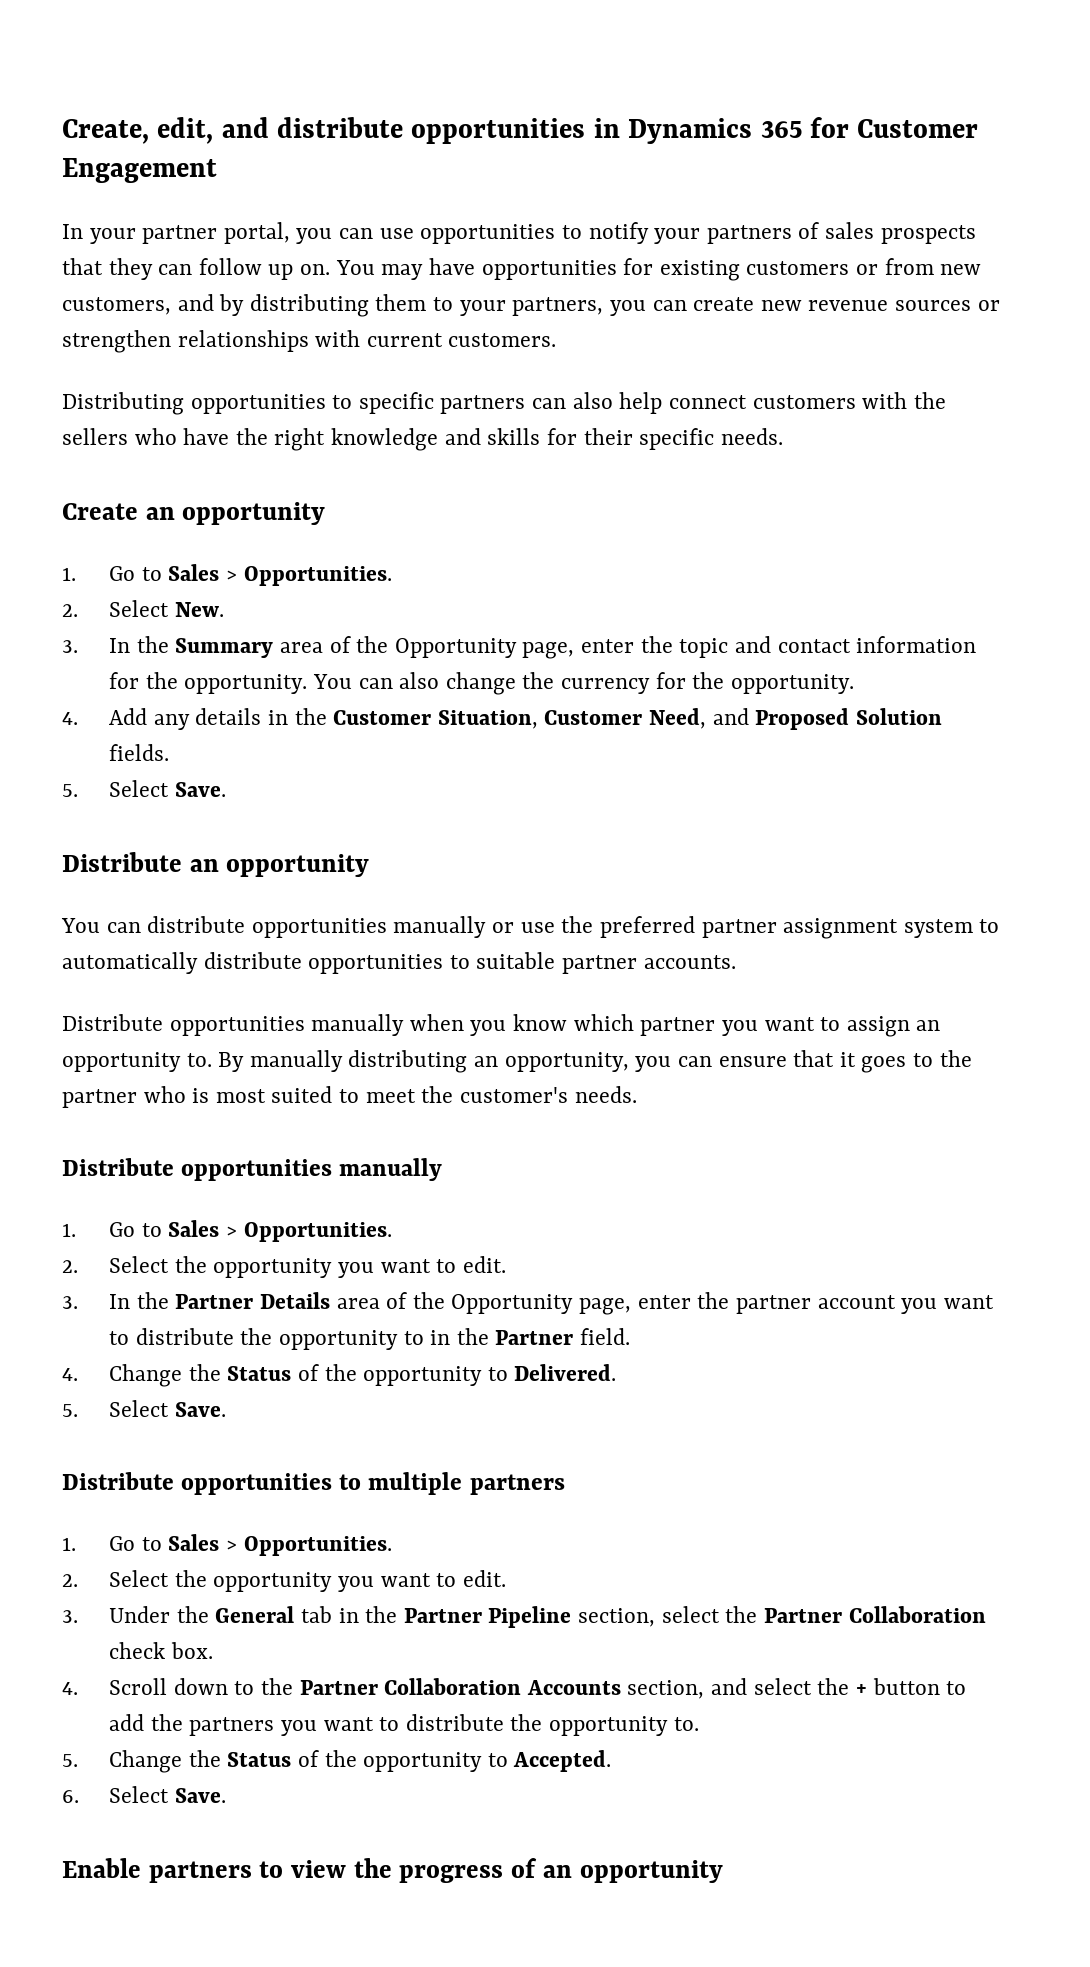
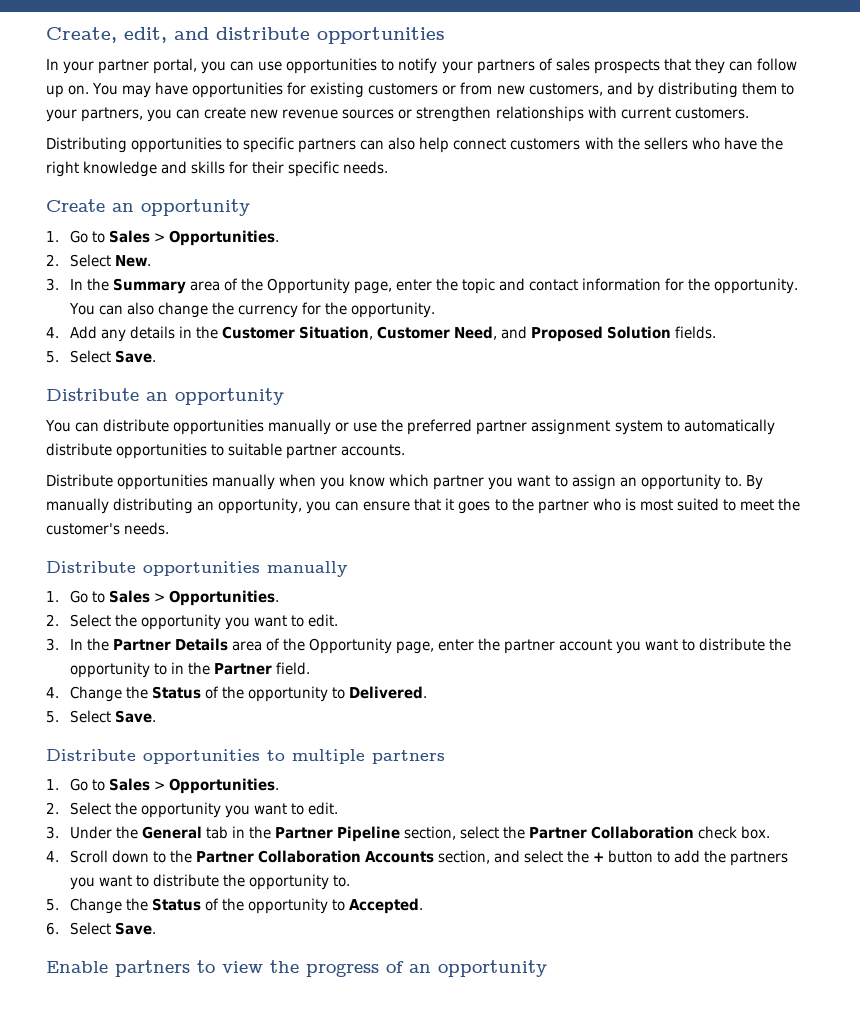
- Create, edit, and distribute opportunities in Dynamics 365 for Customer Engagement
+ Create, edit, and distribute opportunities

